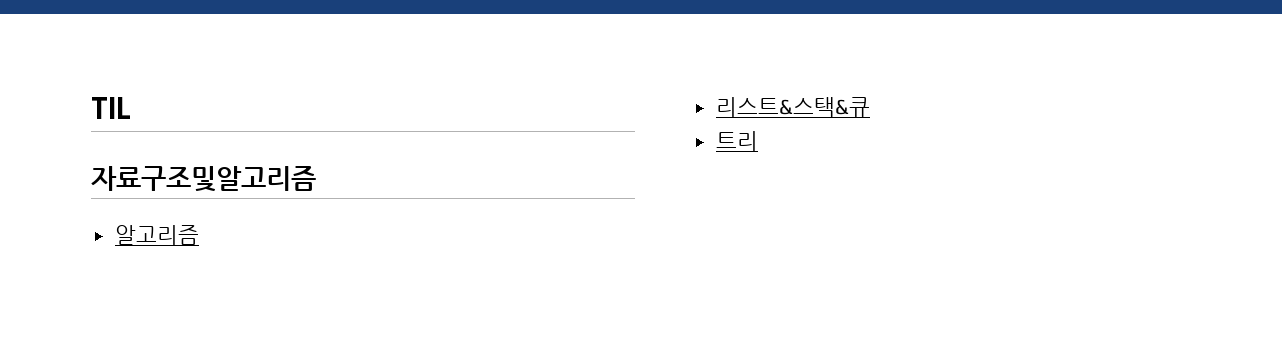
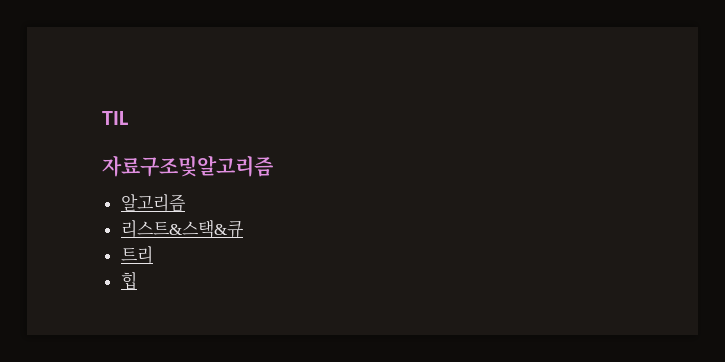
+ 힙

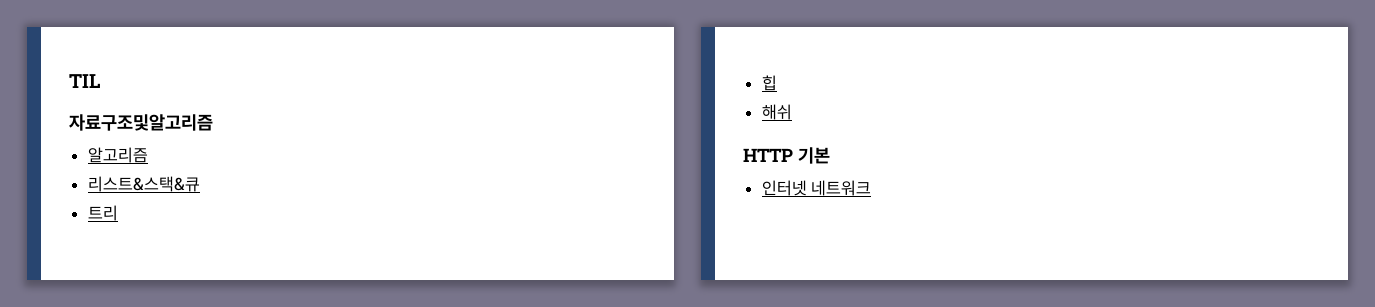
+ 해쉬
+ HTTP 기본
+ 인터넷 네트워크

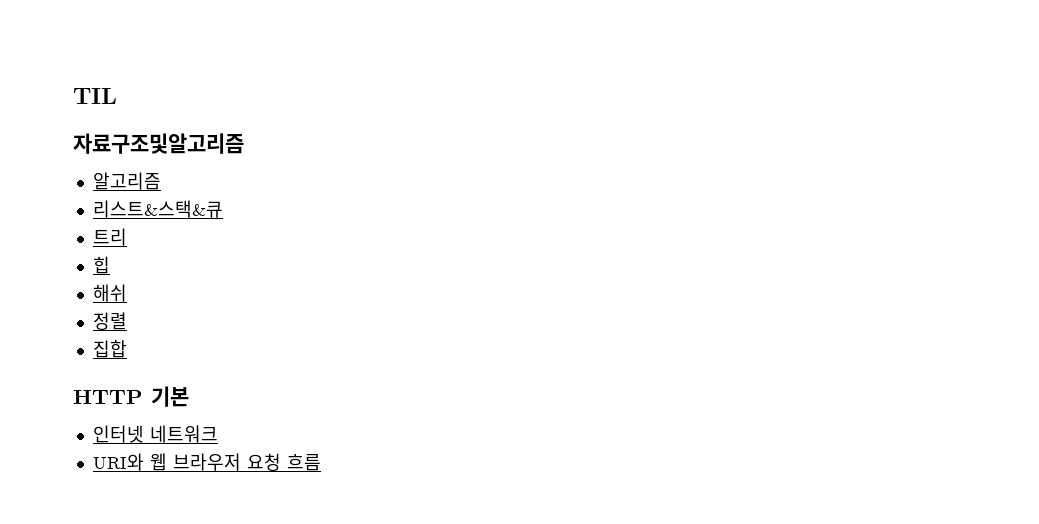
+ 정렬
+ 집합
+ URI와 웹 브라우저 요청 흐름

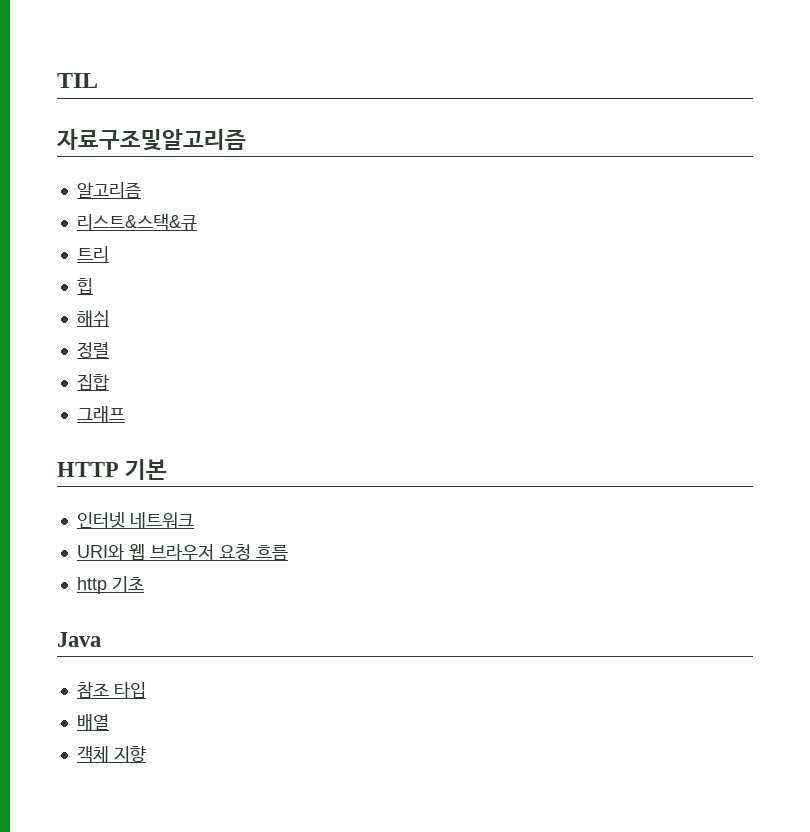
+ 그래프
+ http 기초
+ Java
+ 참조 타입
+ 배열
+ 객체 지향

